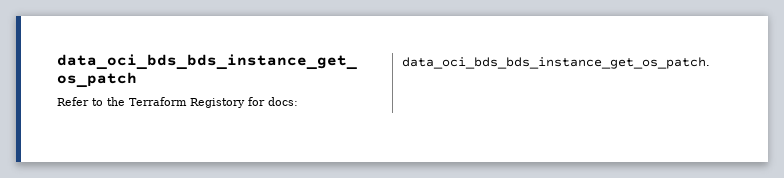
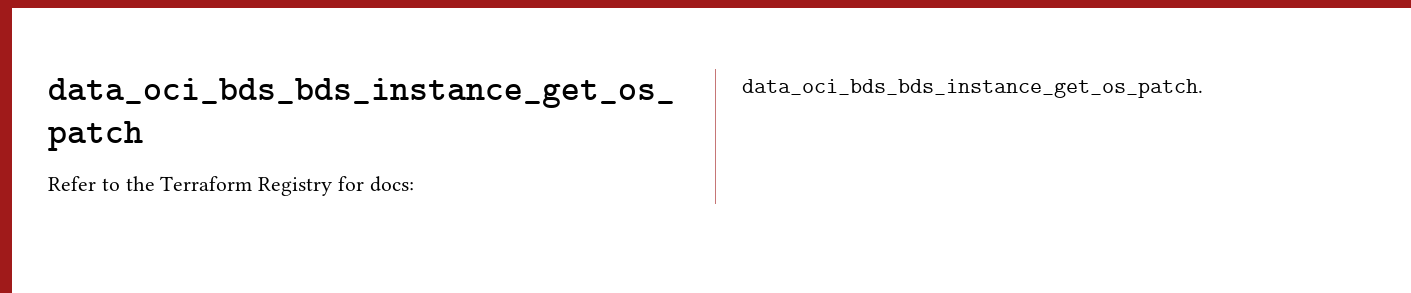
- Refer to the Terraform Registory for docs: data_oci_bds_bds_instance_get_os_patch.
+ Refer to the Terraform Registry for docs: data_oci_bds_bds_instance_get_os_patch.

